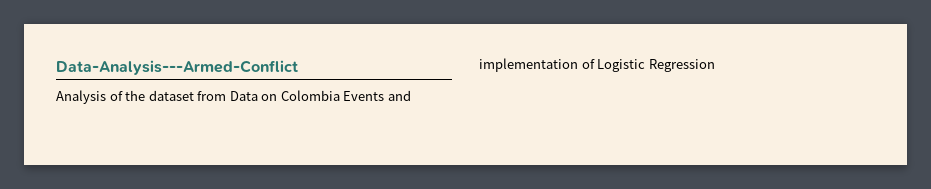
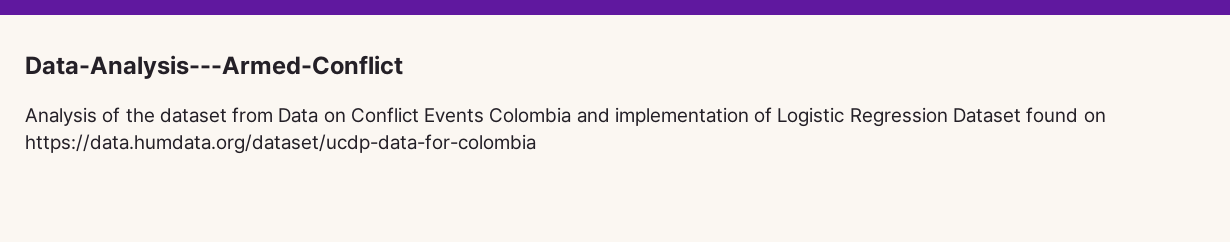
- Analysis of the dataset from Data on Colombia Events and implementation of Logistic Regression
+ Analysis of the dataset from Data on Conflict Events Colombia and implementation of Logistic Regression Dataset found on https://data.humdata.org/dataset/ucdp-data-for-colombia

